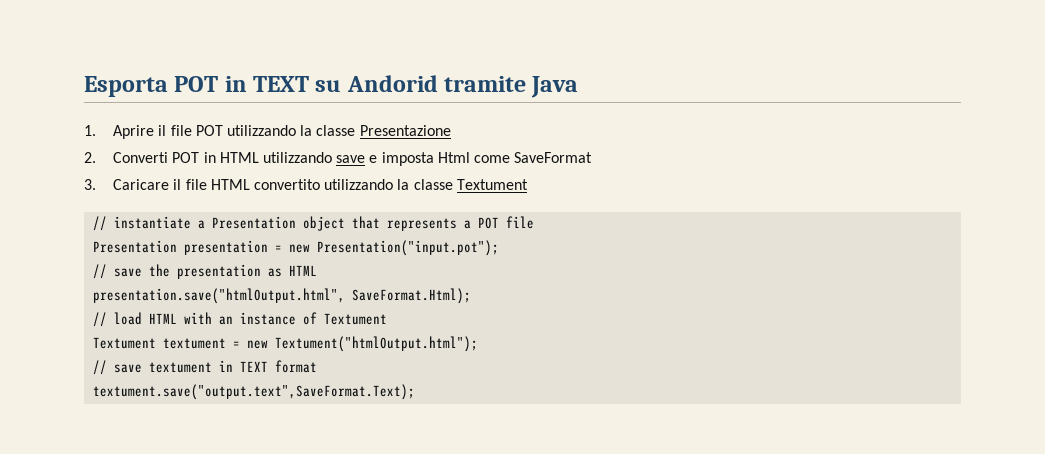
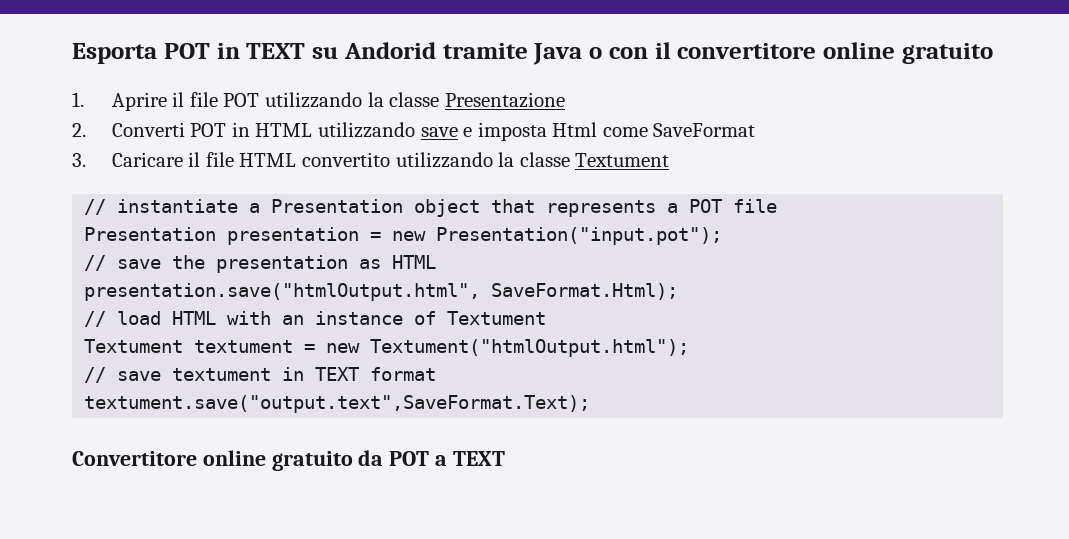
- Esporta POT in TEXT su Andorid tramite Java
+ Esporta POT in TEXT su Andorid tramite Java o con il convertitore online gratuito
+ Convertitore online gratuito da POT a TEXT

